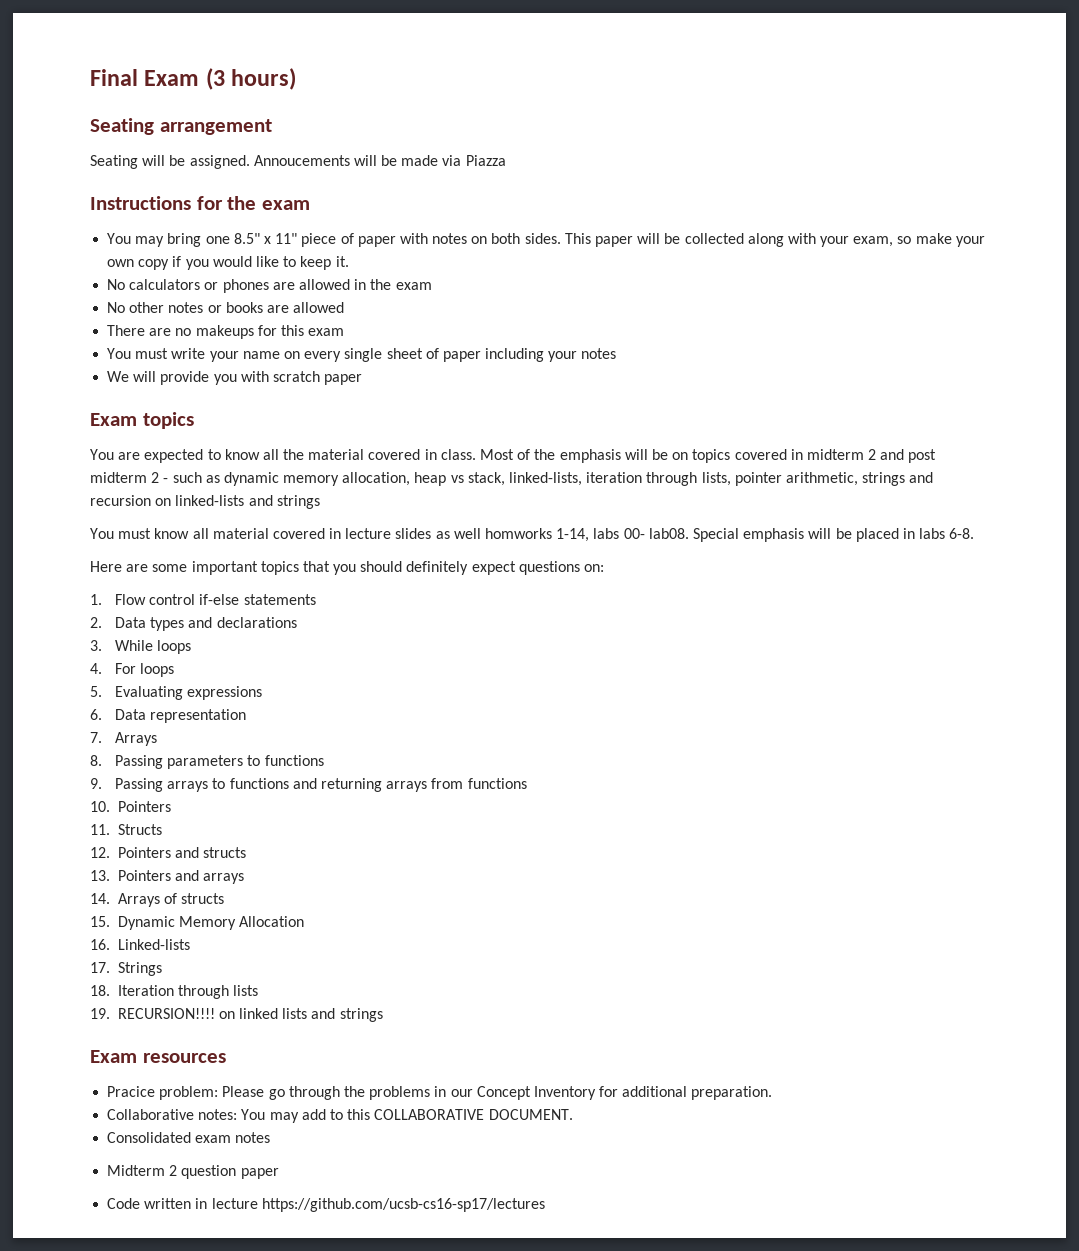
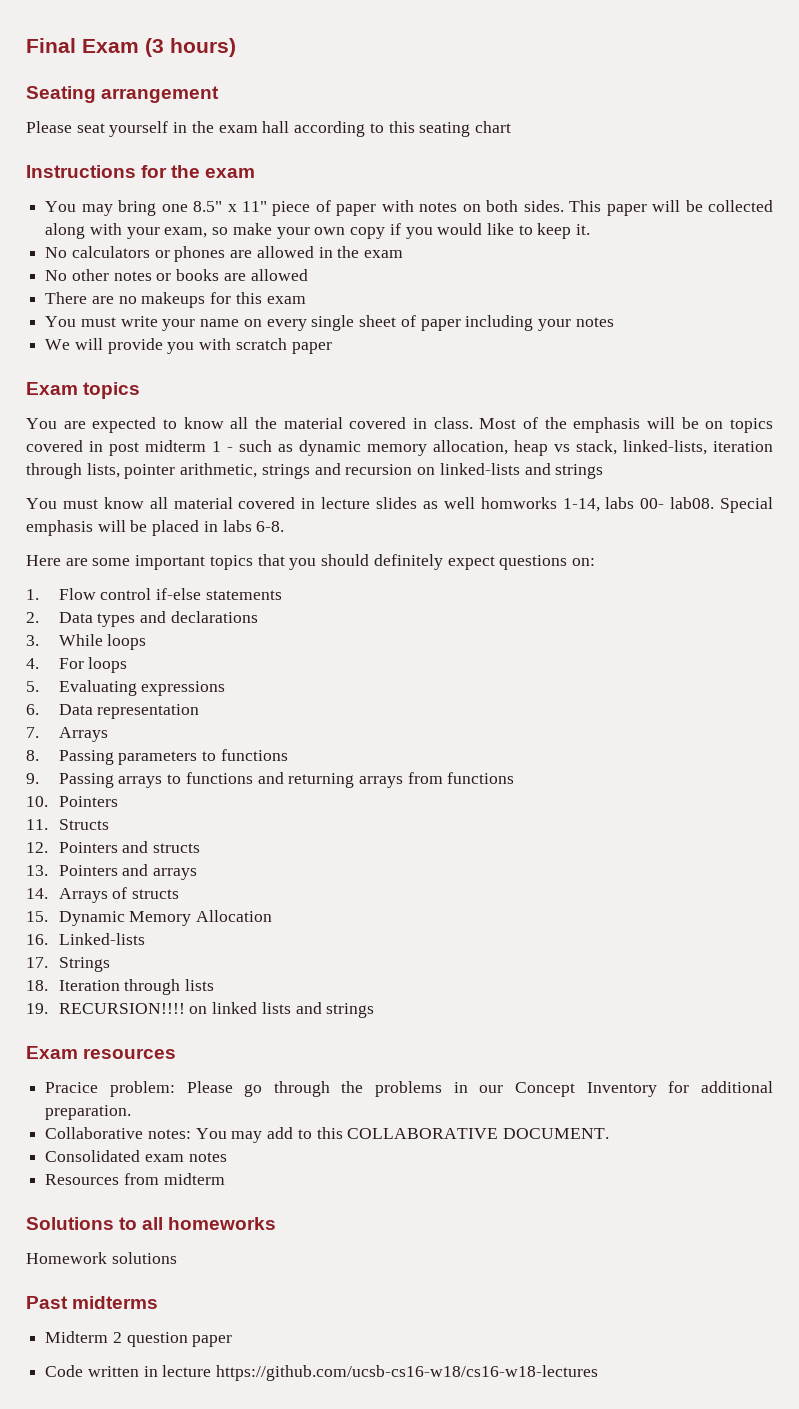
- Seating will be assigned. Annoucements will be made via Piazza
+ Please seat yourself in the exam hall according to this seating chart
- Most of the emphasis will be on topics covered in midterm 2 and post midterm 2 - such as dynamic memory allocation, heap vs stack, linked-lists, iteration through lists, pointer arithmetic, strings and recursion on linked-lists and strings
+ Most of the emphasis will be on topics covered in post midterm 1 - such as dynamic memory allocation, heap vs stack, linked-lists, iteration through lists, pointer arithmetic, strings and recursion on linked-lists and strings
+ Resources from midterm
+ Solutions to all homeworks
+ Homework solutions
+ Past midterms
- Code written in lecture https://github.com/ucsb-cs16-sp17/lectures
+ Code written in lecture https://github.com/ucsb-cs16-w18/cs16-w18-lectures

